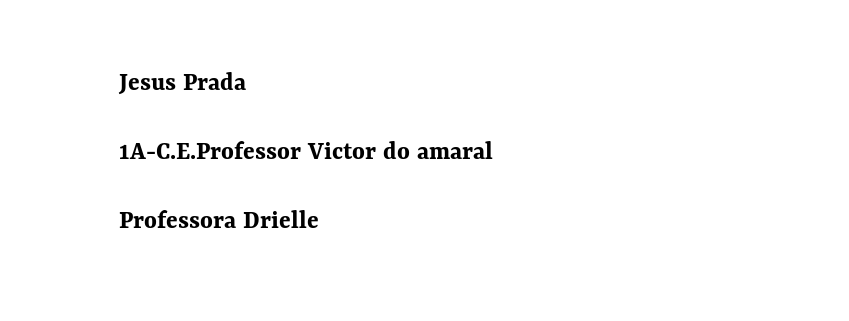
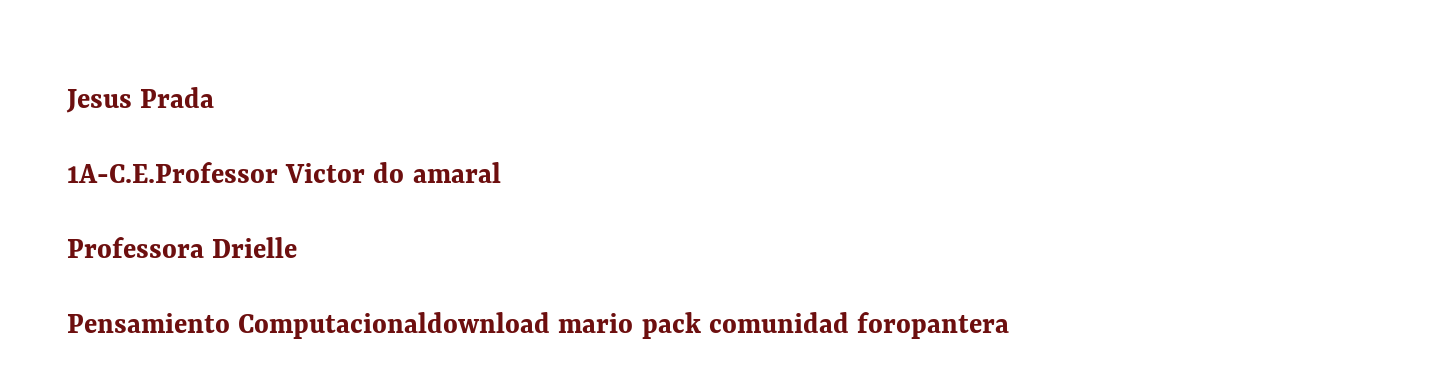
+ Pensamiento Computacionaldownload mario pack comunidad foropantera

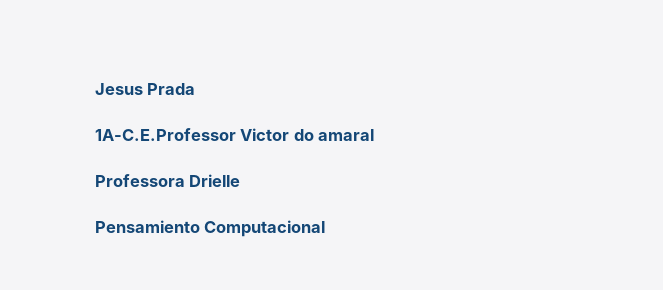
- Pensamiento Computacionaldownload mario pack comunidad foropantera
+ Pensamiento Computacional

